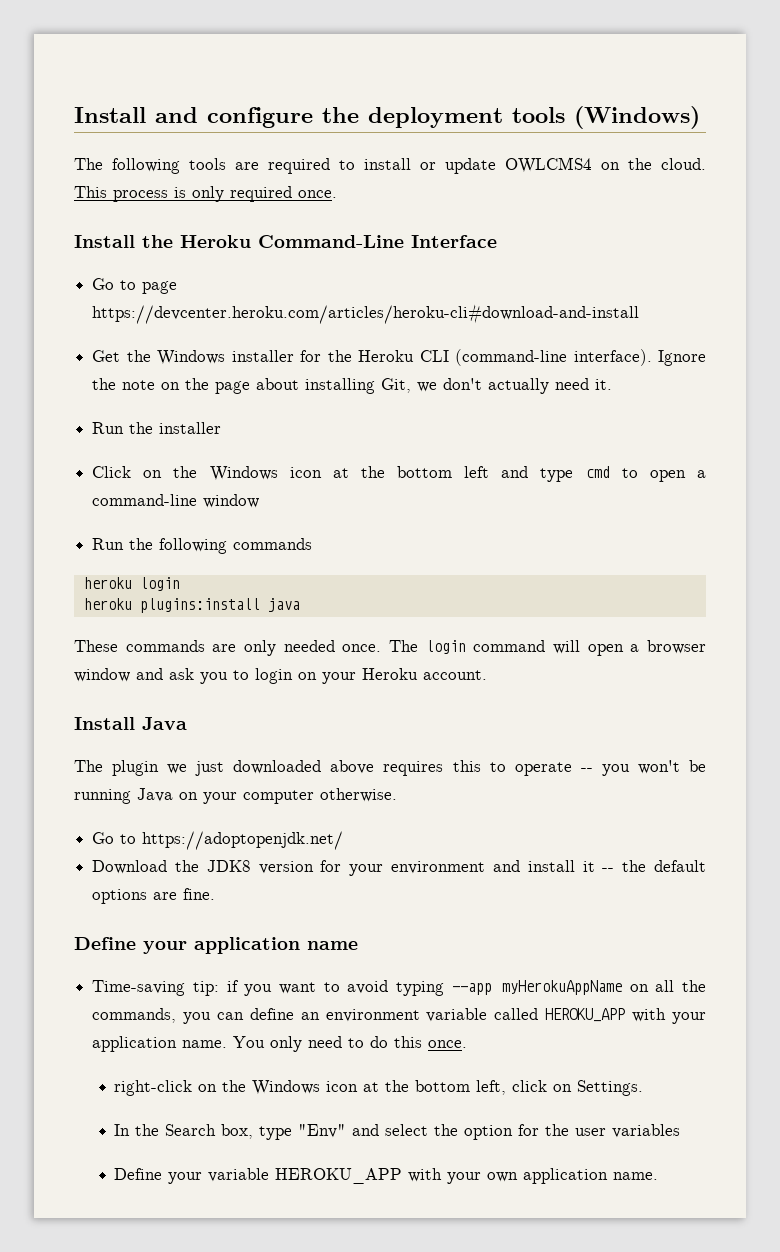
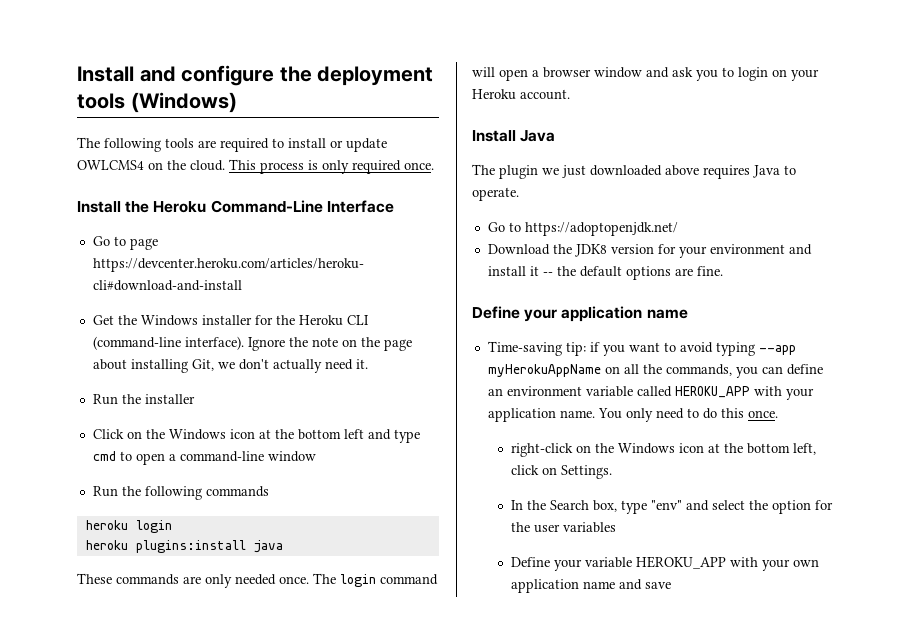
- The plugin we just downloaded above requires this to operate -- you won't be running Java on your computer otherwise.
+ The plugin we just downloaded above requires Java to operate.
- In the Search box, type "Env" and select the option for the user variables
+ In the Search box, type "env" and select the option for the user variables
- Define your variable HEROKU_APP with your own application name.
+ Define your variable HEROKU_APP with your own application name and save

